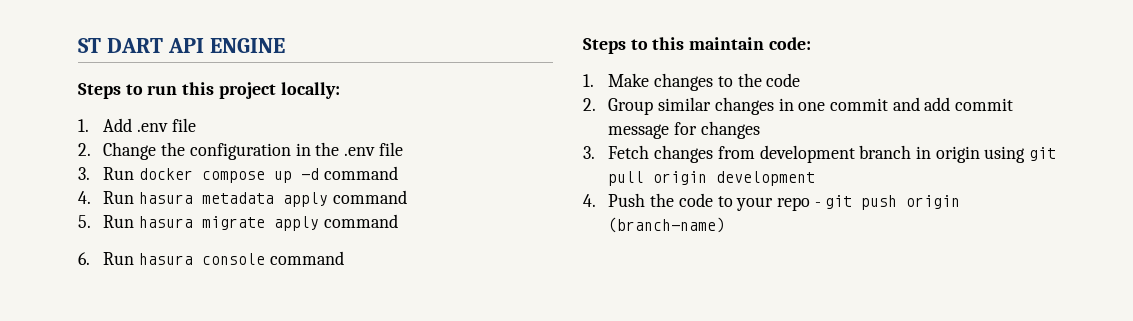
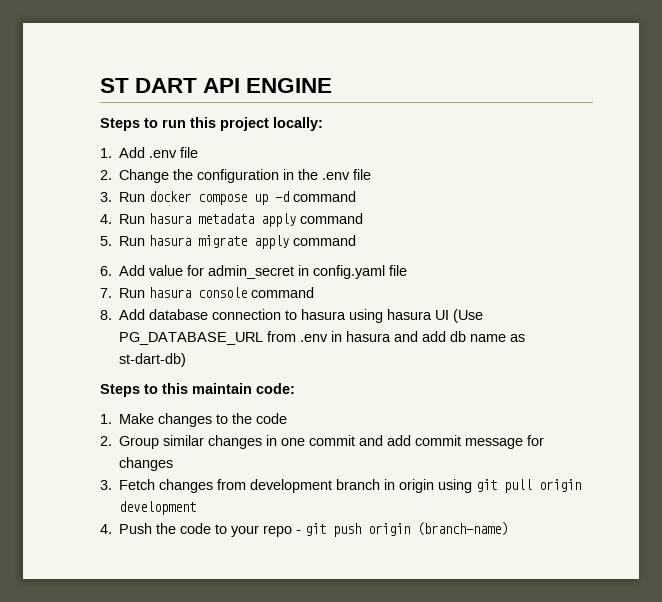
- 6. Run hasura console command
+ 6. Add value for admin_secret in config.yaml file
+ 7. Run hasura console command
+ 8. Add database connection to hasura using hasura UI (Use PG_DATABASE_URL from .env in hasura and add db name as st-dart-db)

